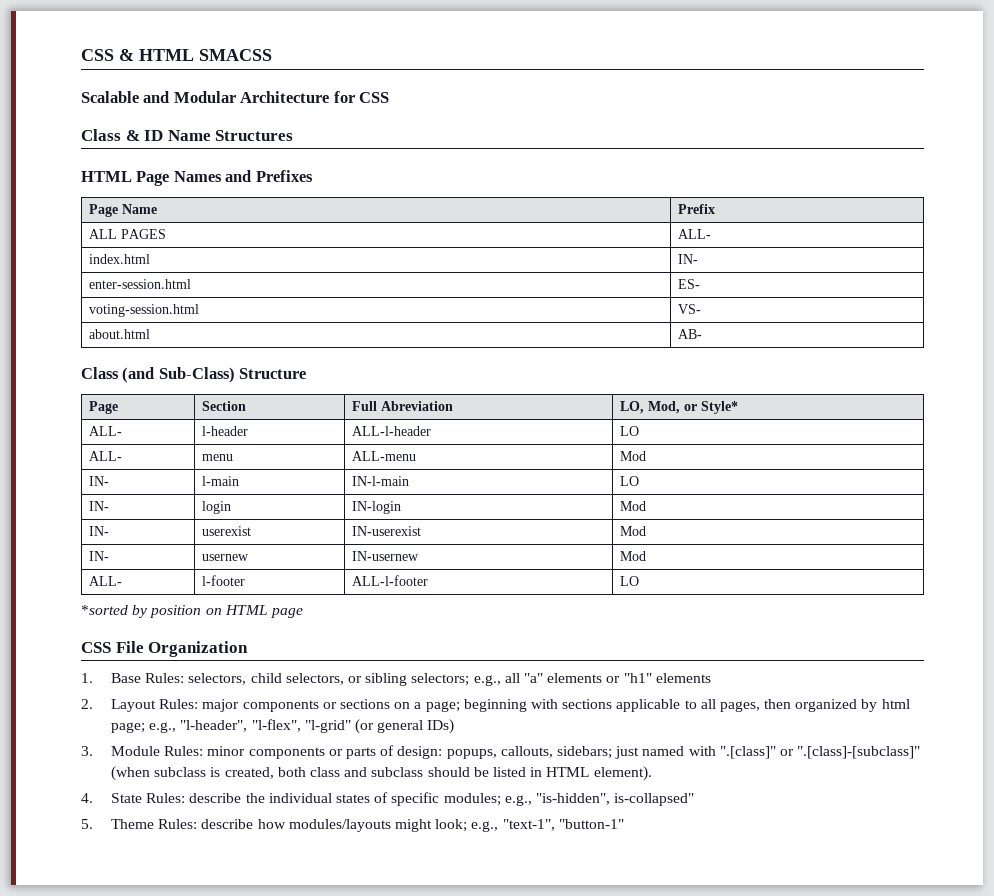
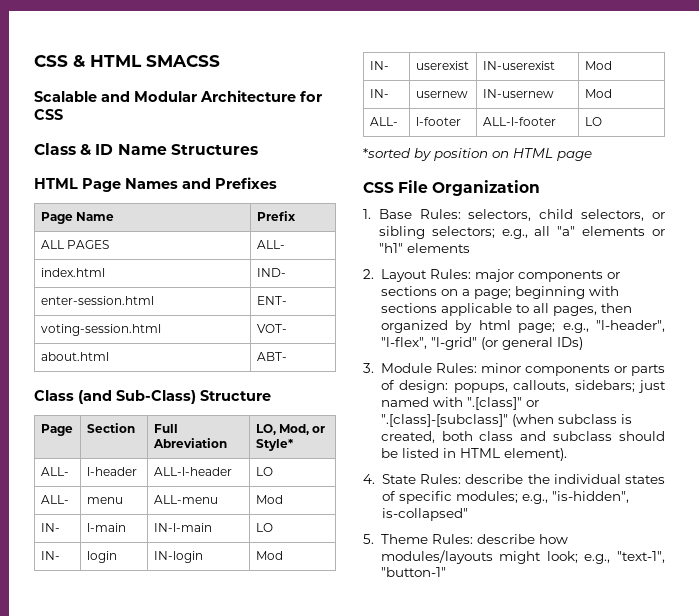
- index.html | IN-
+ index.html | IND-
- enter-session.html | ES-
+ enter-session.html | ENT-
- voting-session.html | VS-
+ voting-session.html | VOT-
- about.html | AB-
+ about.html | ABT-

